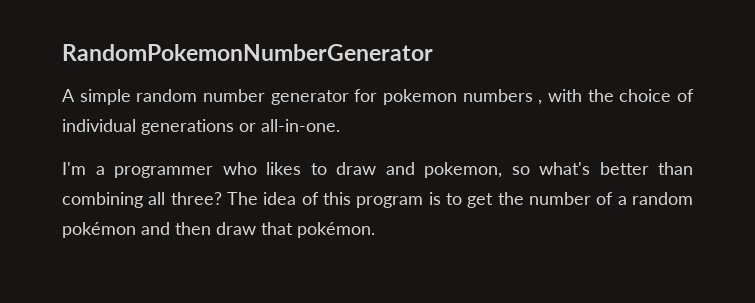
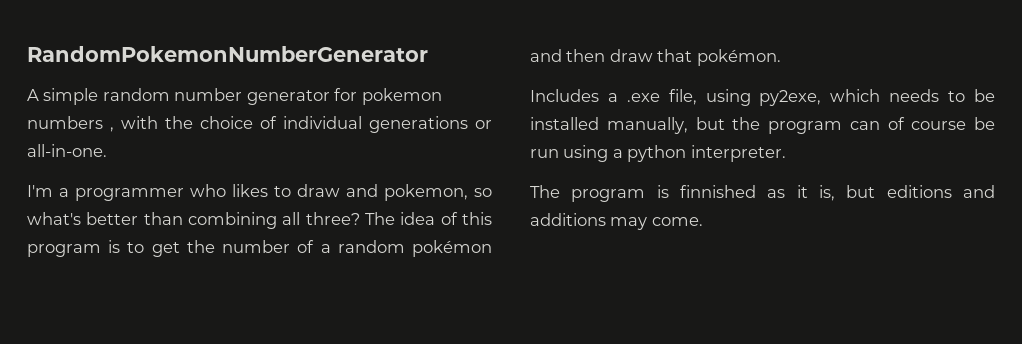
+ Includes a .exe file, using py2exe, which needs to be installed manually, but the program can of course be run using a python interpreter.
+ The program is finnished as it is, but editions and additions may come.

